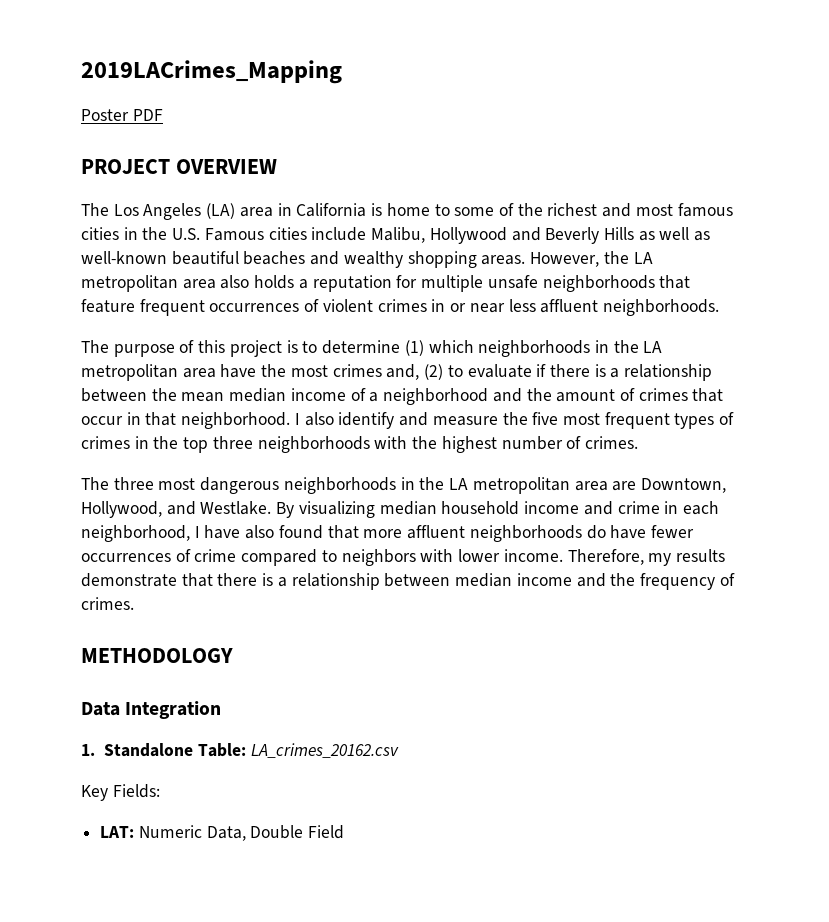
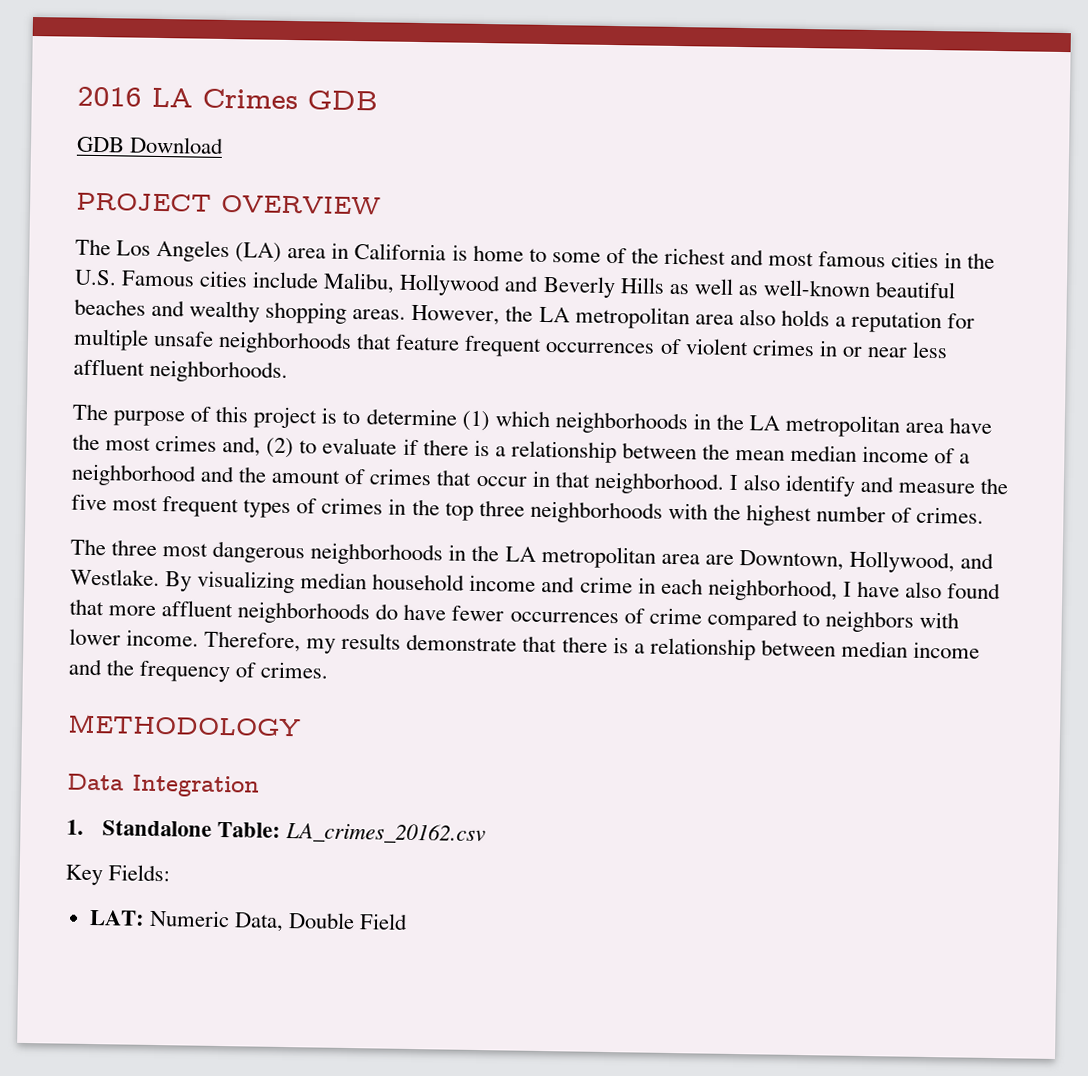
- 2019LACrimes_Mapping
- Poster PDF
+ 2016 LA Crimes GDB
+ GDB Download

